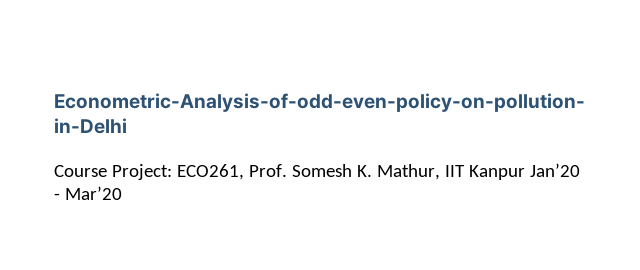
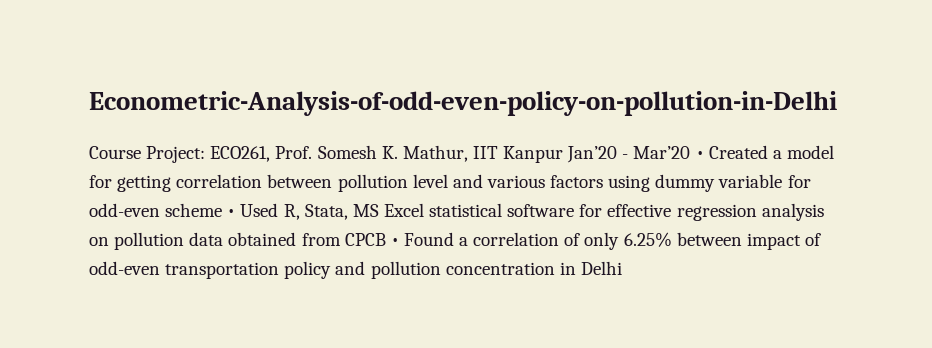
- Course Project: ECO261, Prof. Somesh K. Mathur, IIT Kanpur Jan’20 - Mar’20
+ Course Project: ECO261, Prof. Somesh K. Mathur, IIT Kanpur Jan’20 - Mar’20 • Created a model for getting correlation between pollution level and various factors using dummy variable for odd-even scheme • Used R, Stata, MS Excel statistical software for effective regression analysis on pollution data obtained from CPCB • Found a correlation of only 6.25% between impact of odd-even transportation policy and pollution concentration in Delhi

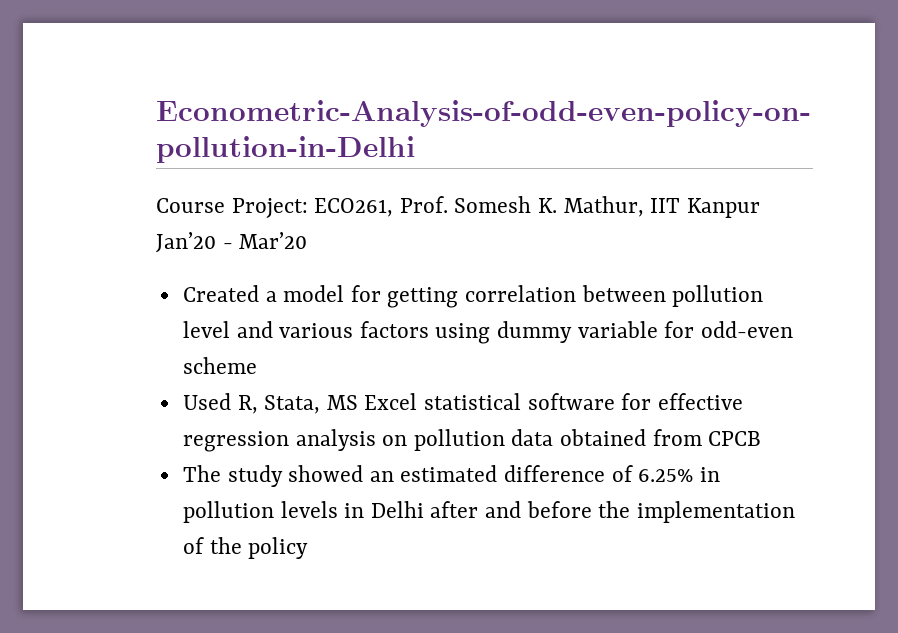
- Course Project: ECO261, Prof. Somesh K. Mathur, IIT Kanpur Jan’20 - Mar’20 • Created a model for getting correlation between pollution level and various factors using dummy variable for odd-even scheme • Used R, Stata, MS Excel statistical software for effective regression analysis on pollution data obtained from CPCB • Found a correlation of only 6.25% between impact of odd-even transportation policy and pollution concentration in Delhi
+ Course Project: ECO261, Prof. Somesh K. Mathur, IIT Kanpur Jan’20 - Mar’20
+ Created a model for getting correlation between pollution level and various factors using dummy variable for odd-even scheme
+ Used R, Stata, MS Excel statistical software for effective regression analysis on pollution data obtained from CPCB
+ The study showed an estimated difference of 6.25% in pollution levels in Delhi after and before the implementation of the policy

